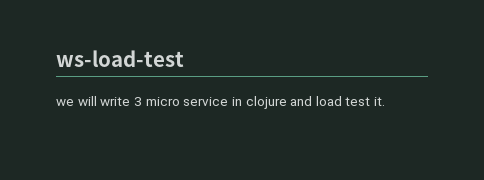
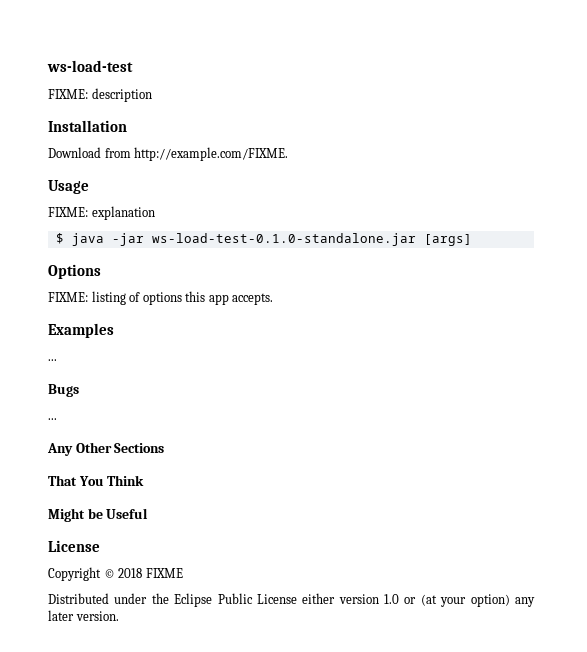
- we will write 3 micro service in clojure and load test it.
+ FIXME: description
+ Installation
+ Download from http://example.com/FIXME.
+ Usage
+ FIXME: explanation
+ $ java -jar ws-load-test-0.1.0-standalone.jar [args]
+ Options
+ FIXME: listing of options this app accepts.
+ Examples
+ ...
+ Bugs
+ ...
+ Any Other Sections
+ That You Think
+ Might be Useful
+ License
+ Copyright © 2018 FIXME
+ Distributed under the Eclipse Public License either version 1.0 or (at your option) any later version.

